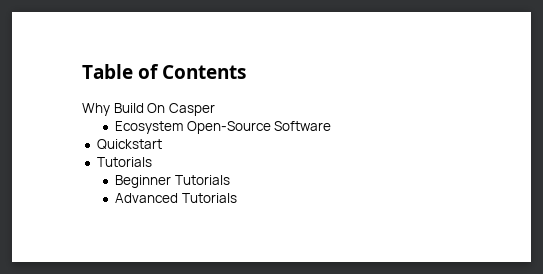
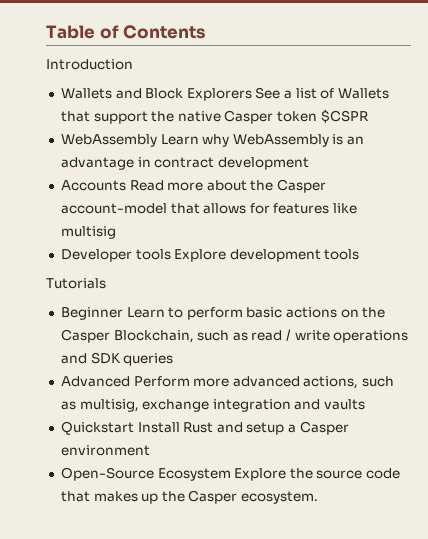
- Why Build On Casper
- Ecosystem Open-Source Software
- Quickstart
+ Introduction
+ Wallets and Block Explorers See a list of Wallets that support the native Casper token $CSPR
+ WebAssembly Learn why WebAssembly is an advantage in contract development
+ Accounts Read more about the Casper account-model that allows for features like multisig
+ Developer tools Explore development tools
  Tutorials
- Beginner Tutorials
- Advanced Tutorials
+ Beginner Learn to perform basic actions on the Casper Blockchain, such as read / write operations and SDK queries
+ Advanced Perform more advanced actions, such as multisig, exchange integration and vaults
+ Quickstart Install Rust and setup a Casper environment
+ Open-Source Ecosystem Explore the source code that makes up the Casper ecosystem.

